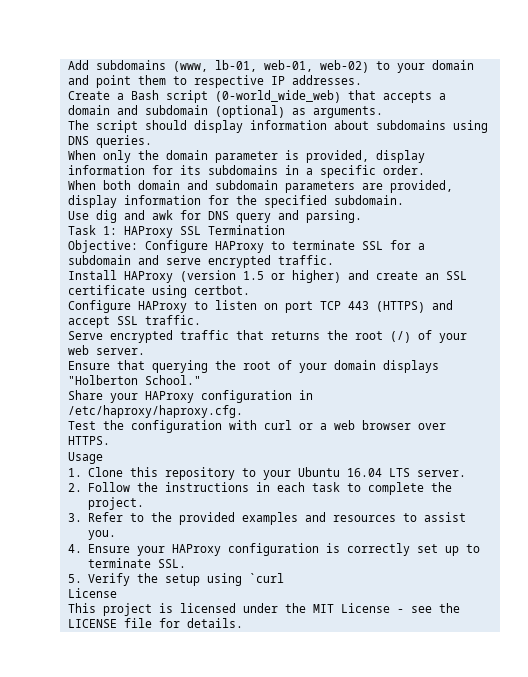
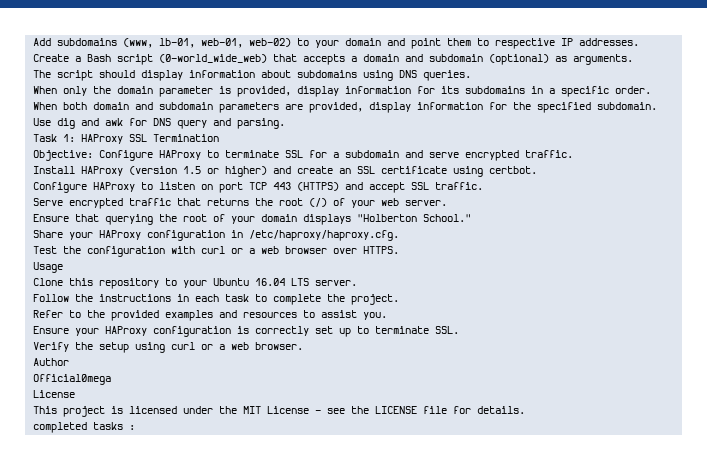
- 1. Clone this repository to your Ubuntu 16.04 LTS server.
+ Clone this repository to your Ubuntu 16.04 LTS server.
- 2. Follow the instructions in each task to complete the project.
+ Follow the instructions in each task to complete the project.
- 3. Refer to the provided examples and resources to assist you.
+ Refer to the provided examples and resources to assist you.
- 4. Ensure your HAProxy configuration is correctly set up to terminate SSL.
+ Ensure your HAProxy configuration is correctly set up to terminate SSL.
- 5. Verify the setup using `curl
+ Verify the setup using curl or a web browser.
+ Author
+ Official0mega
+ completed tasks :

